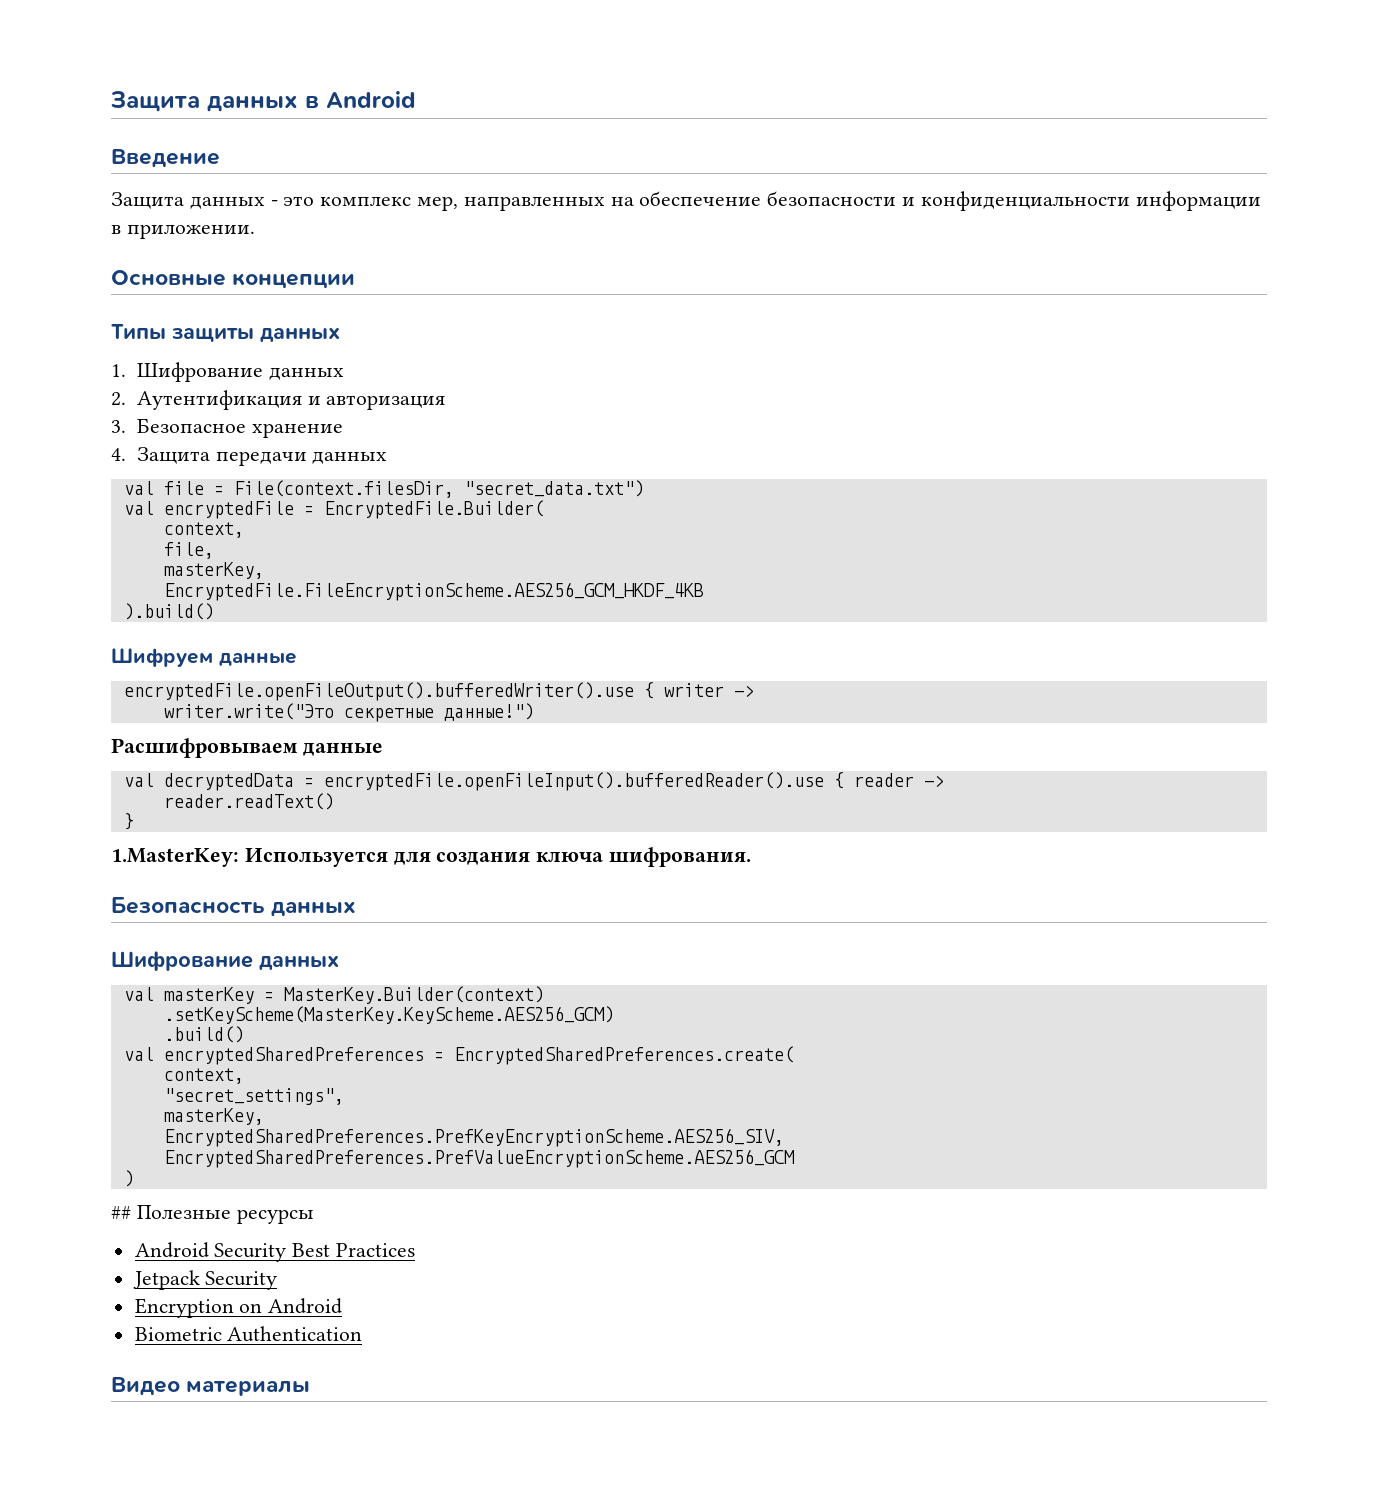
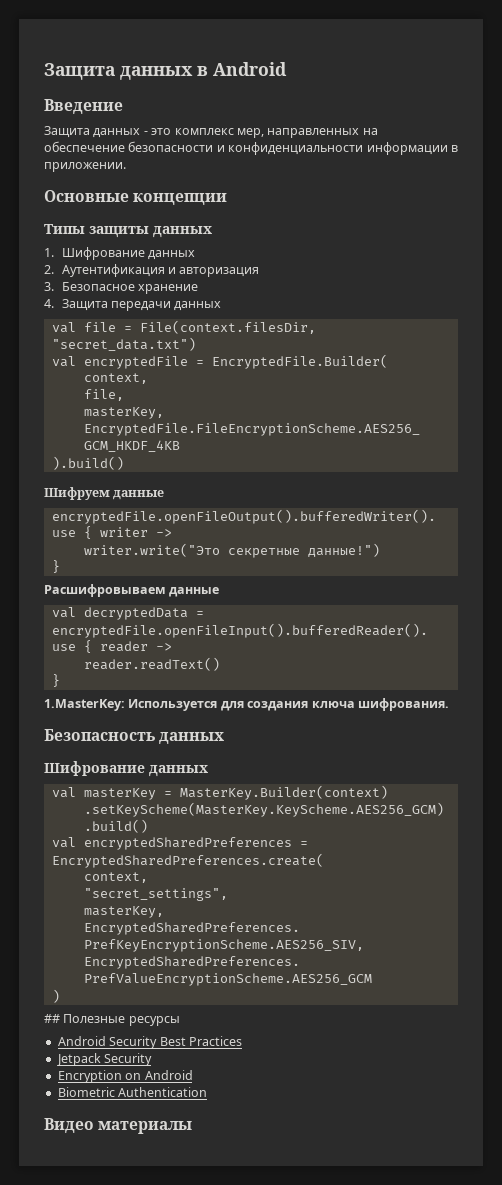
  writer.write("Это секретные данные!")
+ }

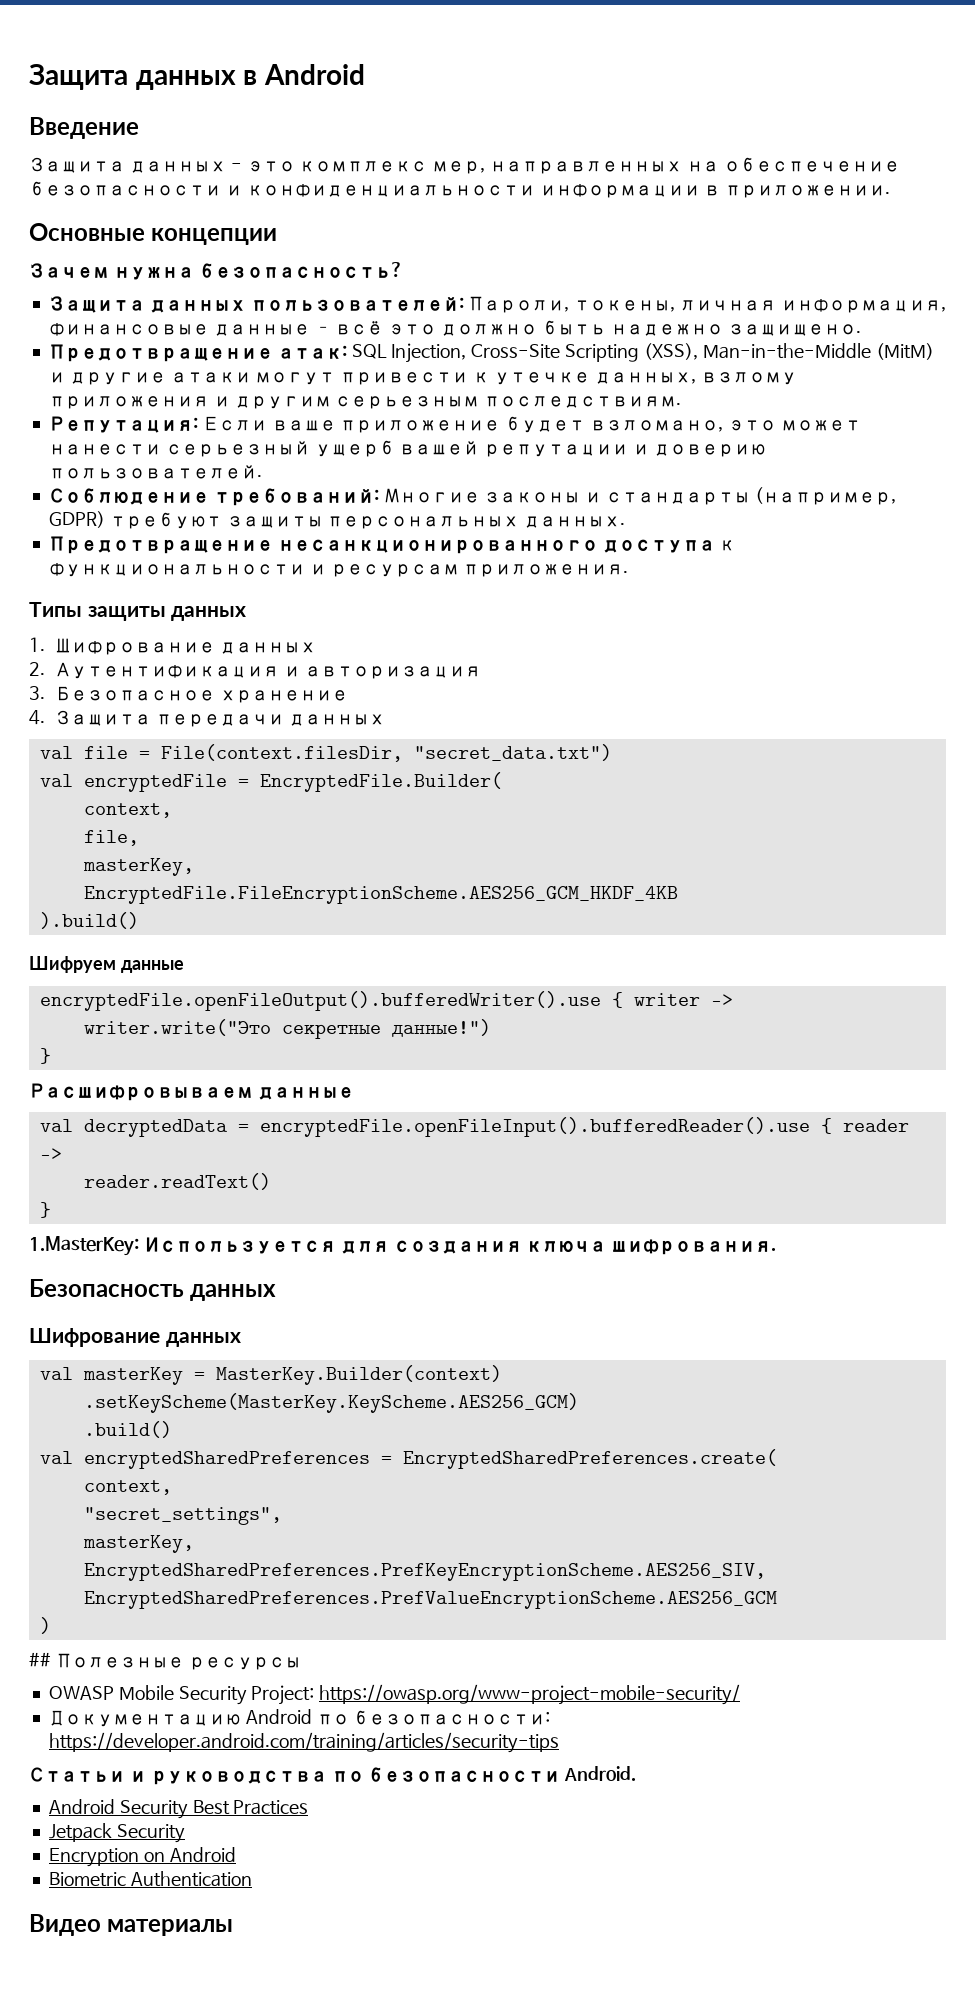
+ Зачем нужна безопасность?
+ Защита данных пользователей: Пароли, токены, личная информация, финансовые данные – всё это должно быть надежно защищено.
+ Предотвращение атак: SQL Injection, Cross-Site Scripting (XSS), Man-in-the-Middle (MitM) и другие атаки могут привести к утечке данных, взлому приложения и другим серьезным последствиям.
+ Репутация: Если ваше приложение будет взломано, это может нанести серьезный ущерб вашей репутации и доверию пользователей.
+ Соблюдение требований: Многие законы и стандарты (например, GDPR) требуют защиты персональных данных.
+ Предотвращение несанкционированного доступа к функциональности и ресурсам приложения.
+ OWASP Mobile Security Project: https://owasp.org/www-project-mobile-security/
+ Документацию Android по безопасности: https://developer.android.com/training/articles/security-tips
+ Статьи и руководства по безопасности Android.

